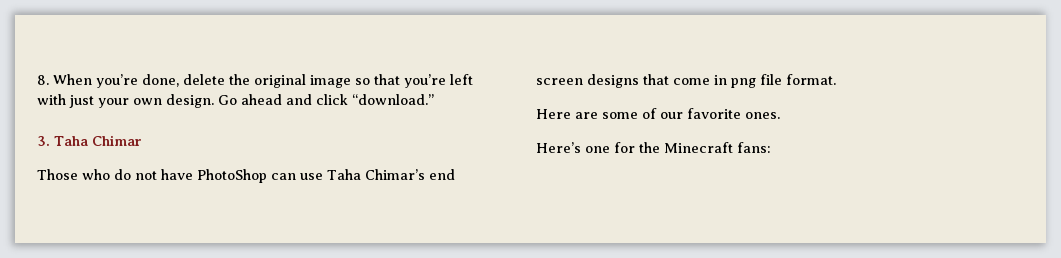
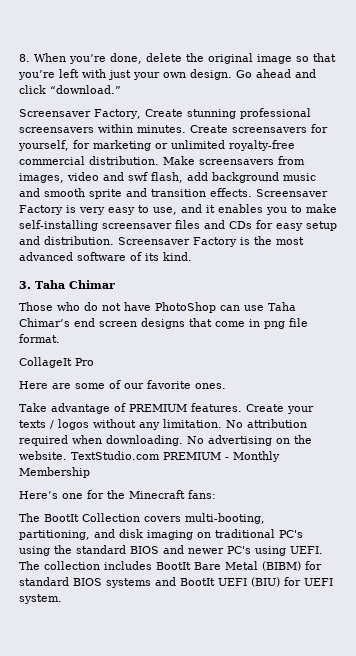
+ Screensaver Factory, Create stunning professional screensavers within minutes. Create screensavers for yourself, for marketing or unlimited royalty-free commercial distribution. Make screensavers from images, video and swf flash, add background music and smooth sprite and transition effects. Screensaver Factory is very easy to use, and it enables you to make self-installing screensaver files and CDs for easy setup and distribution. Screensaver Factory is the most advanced software of its kind.
+ CollageIt Pro
+ Take advantage of PREMIUM features. Create your texts / logos without any limitation. No attribution required when downloading. No advertising on the website. TextStudio.com PREMIUM - Monthly Membership
+ The BootIt Collection covers multi-booting, partitioning, and disk imaging on traditional PC's using the standard BIOS and newer PC's using UEFI. The collection includes BootIt Bare Metal (BIBM) for standard BIOS systems and BootIt UEFI (BIU) for UEFI system.

